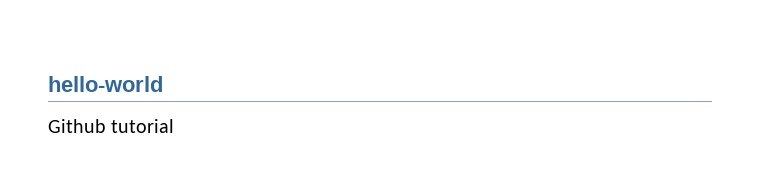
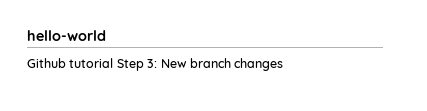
- Github tutorial
+ Github tutorial Step 3: New branch changes

